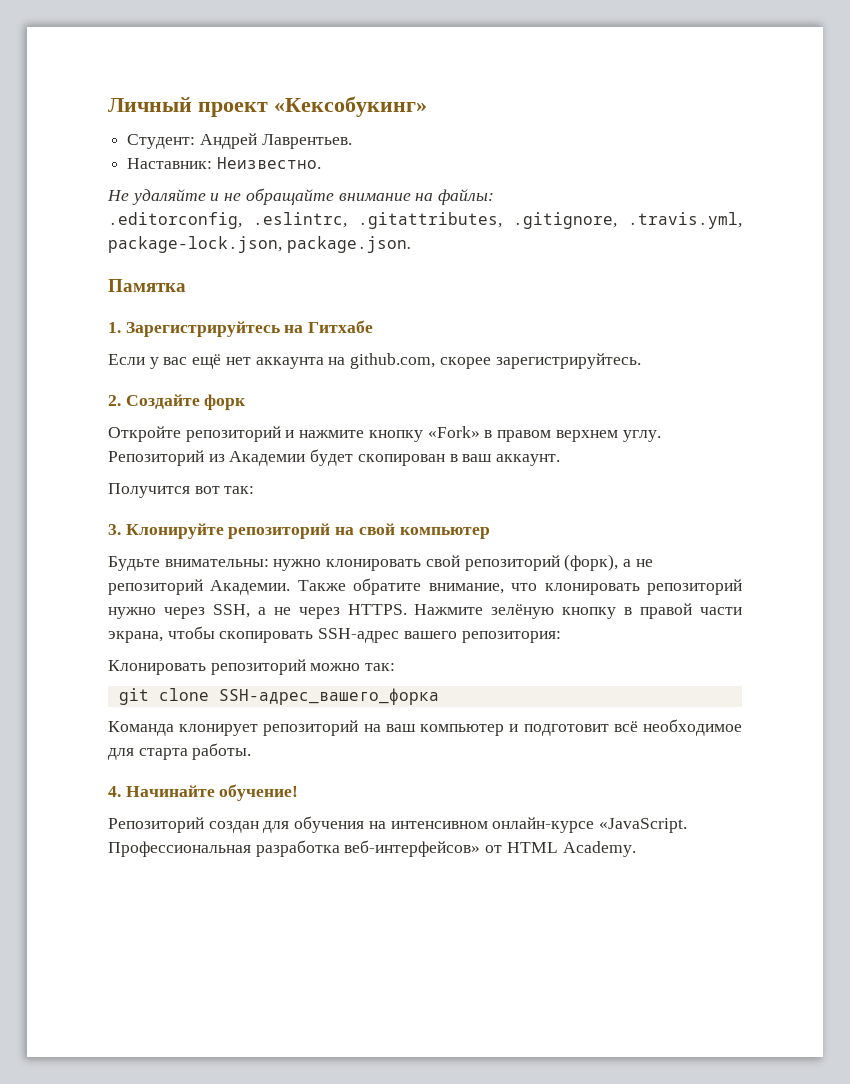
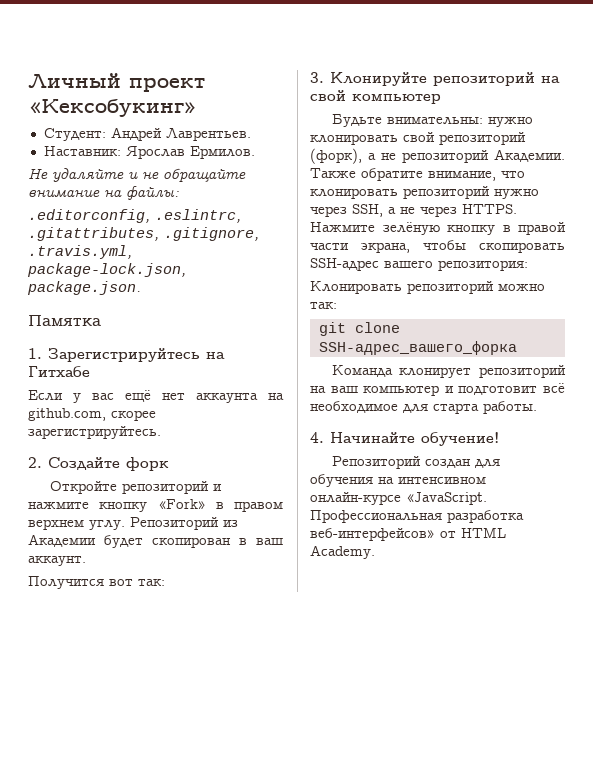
- Наставник: Неизвестно.
+ Наставник: Ярослав Ермилов.

